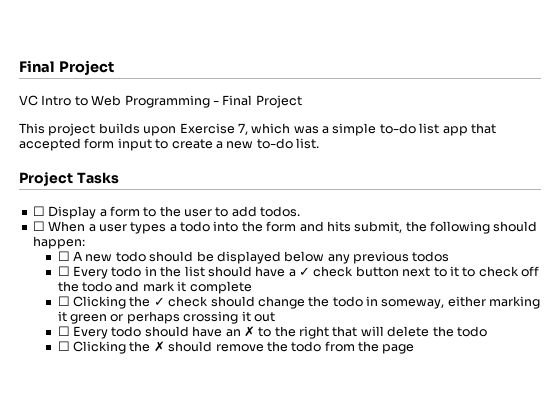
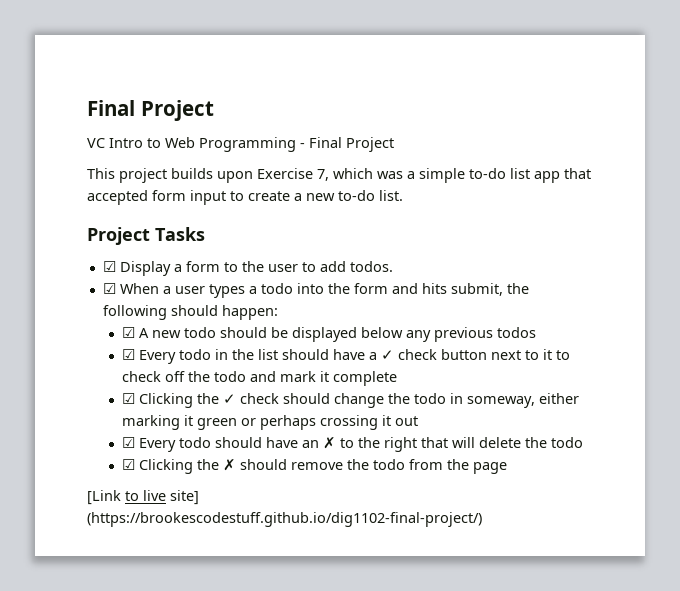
- ☐ Display a form to the user to add todos.
+ ☑ Display a form to the user to add todos.
- ☐ When a user types a todo into the form and hits submit, the following should happen:
+ ☑ When a user types a todo into the form and hits submit, the following should happen:
- ☐ A new todo should be displayed below any previous todos
+ ☑ A new todo should be displayed below any previous todos
- ☐ Every todo in the list should have a ✓ check button next to it to check off the todo and mark it complete
+ ☑ Every todo in the list should have a ✓ check button next to it to check off the todo and mark it complete
- ☐ Clicking the ✓ check should change the todo in someway, either marking it green or perhaps crossing it out
+ ☑ Clicking the ✓ check should change the todo in someway, either marking it green or perhaps crossing it out
- ☐ Every todo should have an ✗ to the right that will delete the todo
+ ☑ Every todo should have an ✗ to the right that will delete the todo
- ☐ Clicking the ✗ should remove the todo from the page
+ ☑ Clicking the ✗ should remove the todo from the page
+ [Link to live site] (https://brookescodestuff.github.io/dig1102-final-project/)

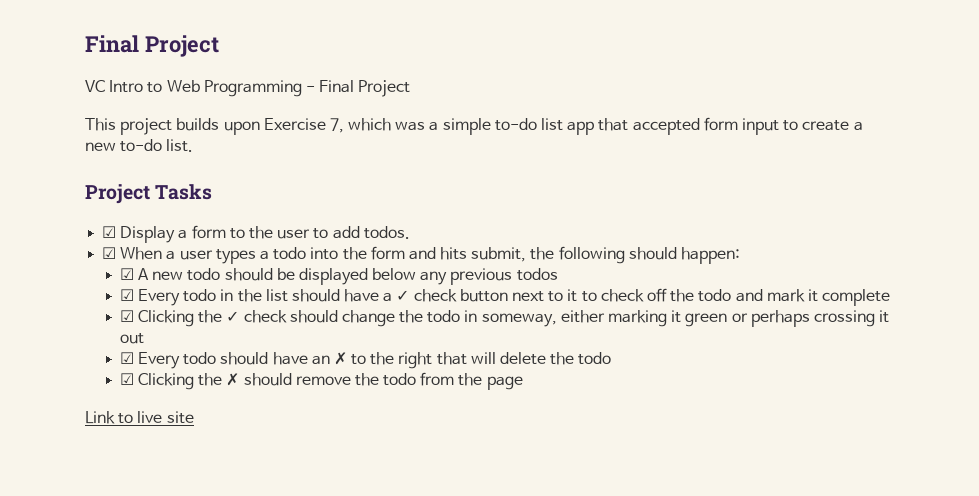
- [Link to live site] (https://brookescodestuff.github.io/dig1102-final-project/)
+ Link to live site

